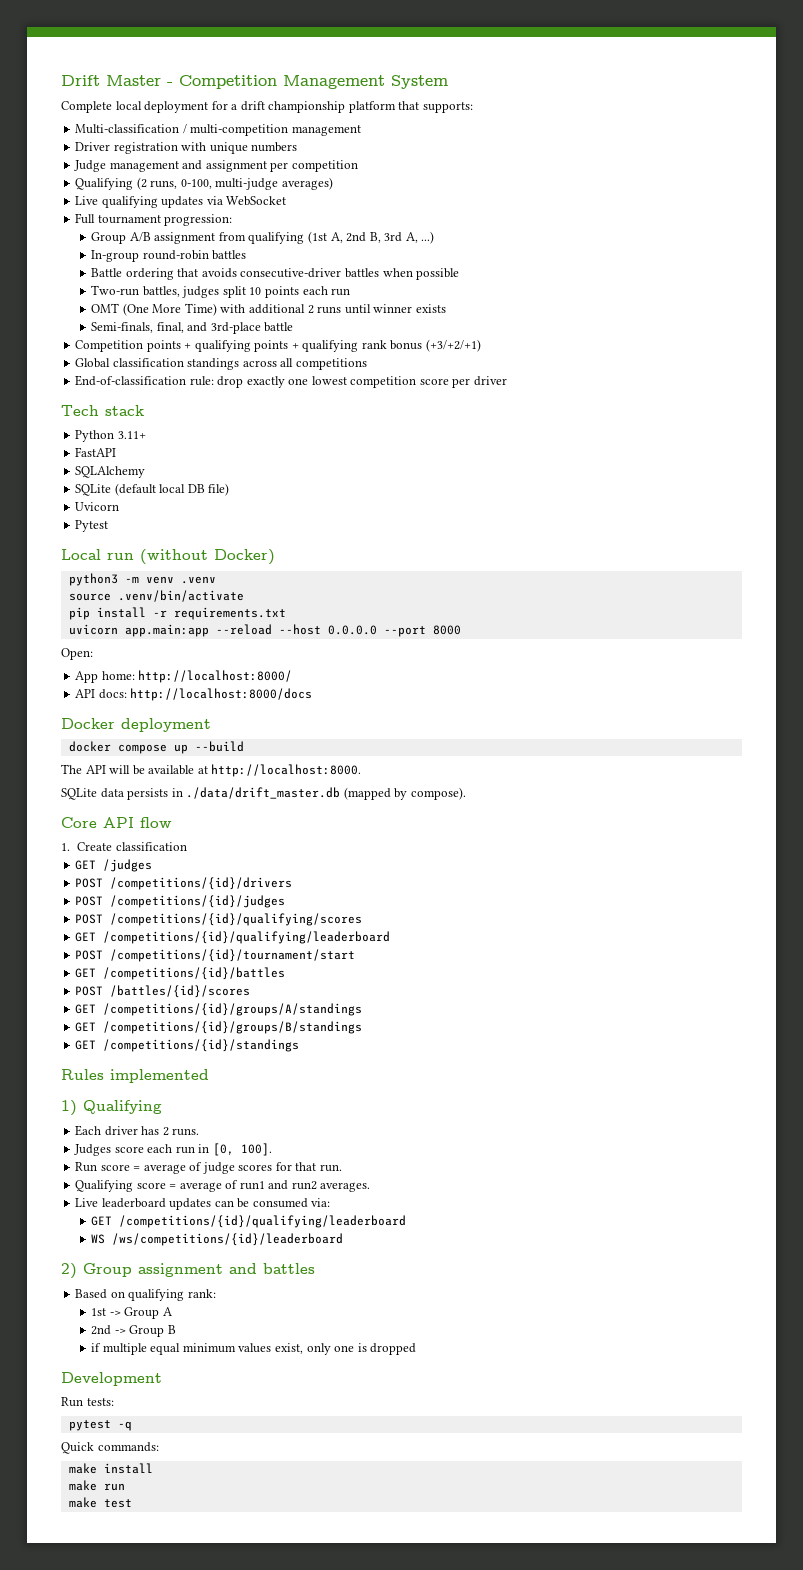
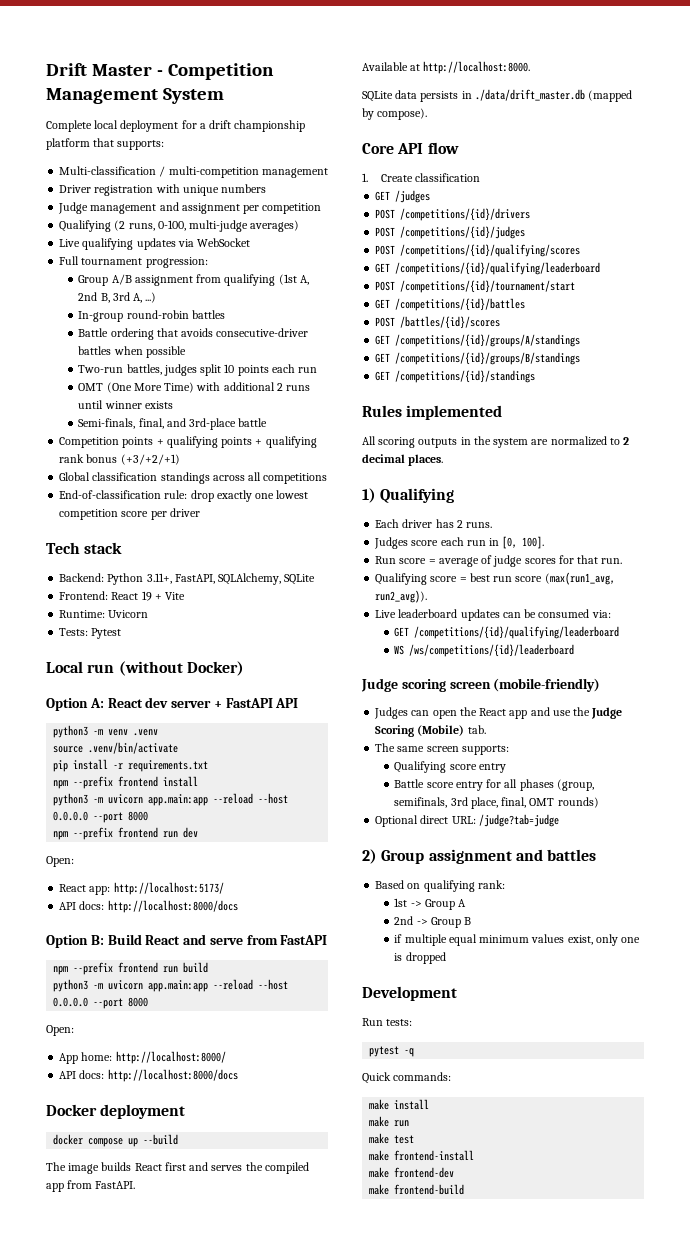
- Python 3.11+
- FastAPI
- SQLAlchemy
- SQLite (default local DB file)
- Uvicorn
+ Backend: Python 3.11+, FastAPI, SQLAlchemy, SQLite
+ Frontend: React 19 + Vite
+ Runtime: Uvicorn
- Pytest
+ Tests: Pytest
+ Option A: React dev server + FastAPI API
- uvicorn app.main:app --reload --host 0.0.0.0 --port 8000
+ npm --prefix frontend install
+ python3 -m uvicorn app.main:app --reload --host 0.0.0.0 --port 8000
+ npm --prefix frontend run dev
+ Open:
+ React app: http://localhost:5173/
+ API docs: http://localhost:8000/docs
+ Option B: Build React and serve from FastAPI
+ npm --prefix frontend run build
+ python3 -m uvicorn app.main:app --reload --host 0.0.0.0 --port 8000
- The API will be available at http://localhost:8000.
+ The image builds React first and serves the compiled app from FastAPI.
+ Available at http://localhost:8000.
+ All scoring outputs in the system are normalized to 2 decimal places.
- Qualifying score = average of run1 and run2 averages.
+ Qualifying score = best run score (max(run1_avg, run2_avg)).
+ Judge scoring screen (mobile-friendly)
+ Judges can open the React app and use the Judge Scoring (Mobile) tab.
+ The same screen supports:
+ Qualifying score entry
+ Battle score entry for all phases (group, semifinals, 3rd place, final, OMT rounds)
+ Optional direct URL: /judge?tab=judge
+ make frontend-install
+ make frontend-dev
+ make frontend-build

